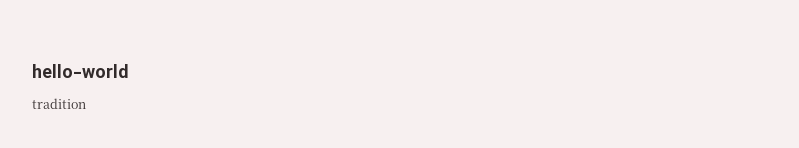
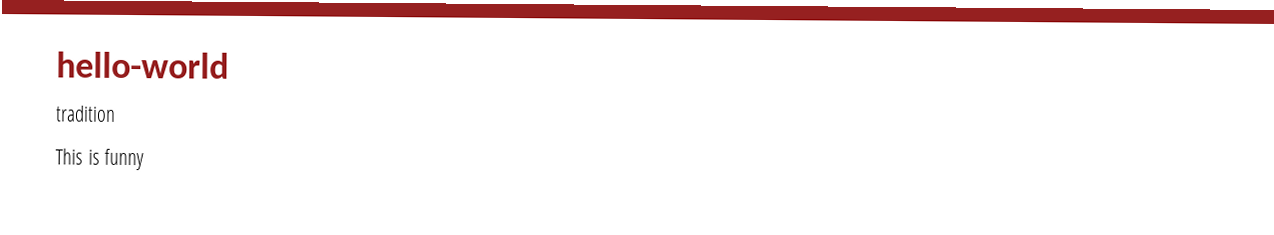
+ This is funny

